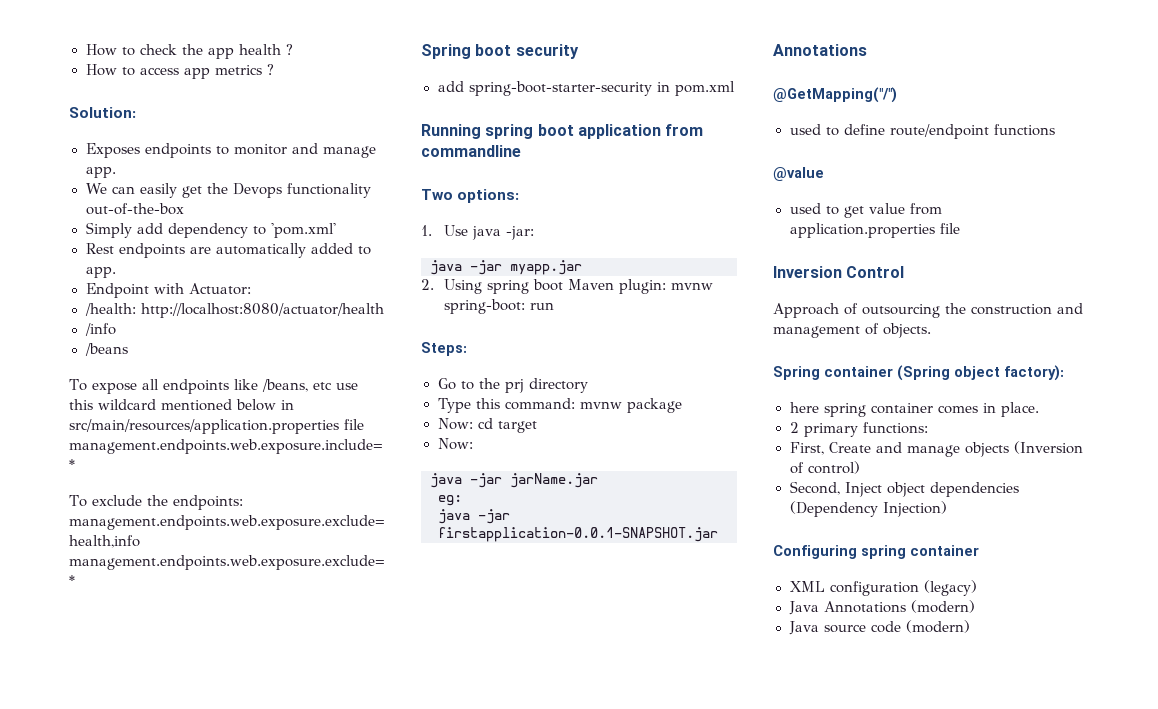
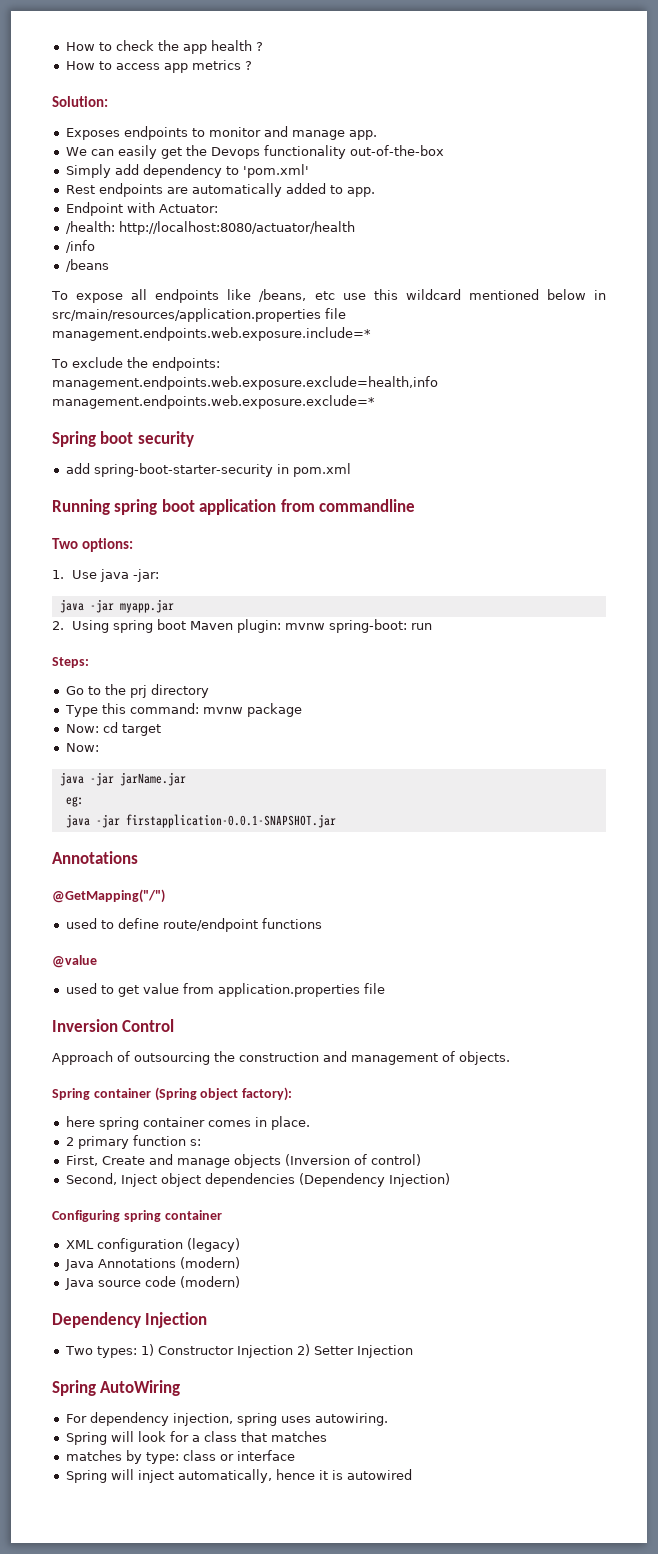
- 2 primary functions:
+ 2 primary function s:
+ Dependency Injection
+ Two types: 1) Constructor Injection 2) Setter Injection
+ Spring AutoWiring
+ For dependency injection, spring uses autowiring.
+ Spring will look for a class that matches
+ matches by type: class or interface
+ Spring will inject automatically, hence it is autowired

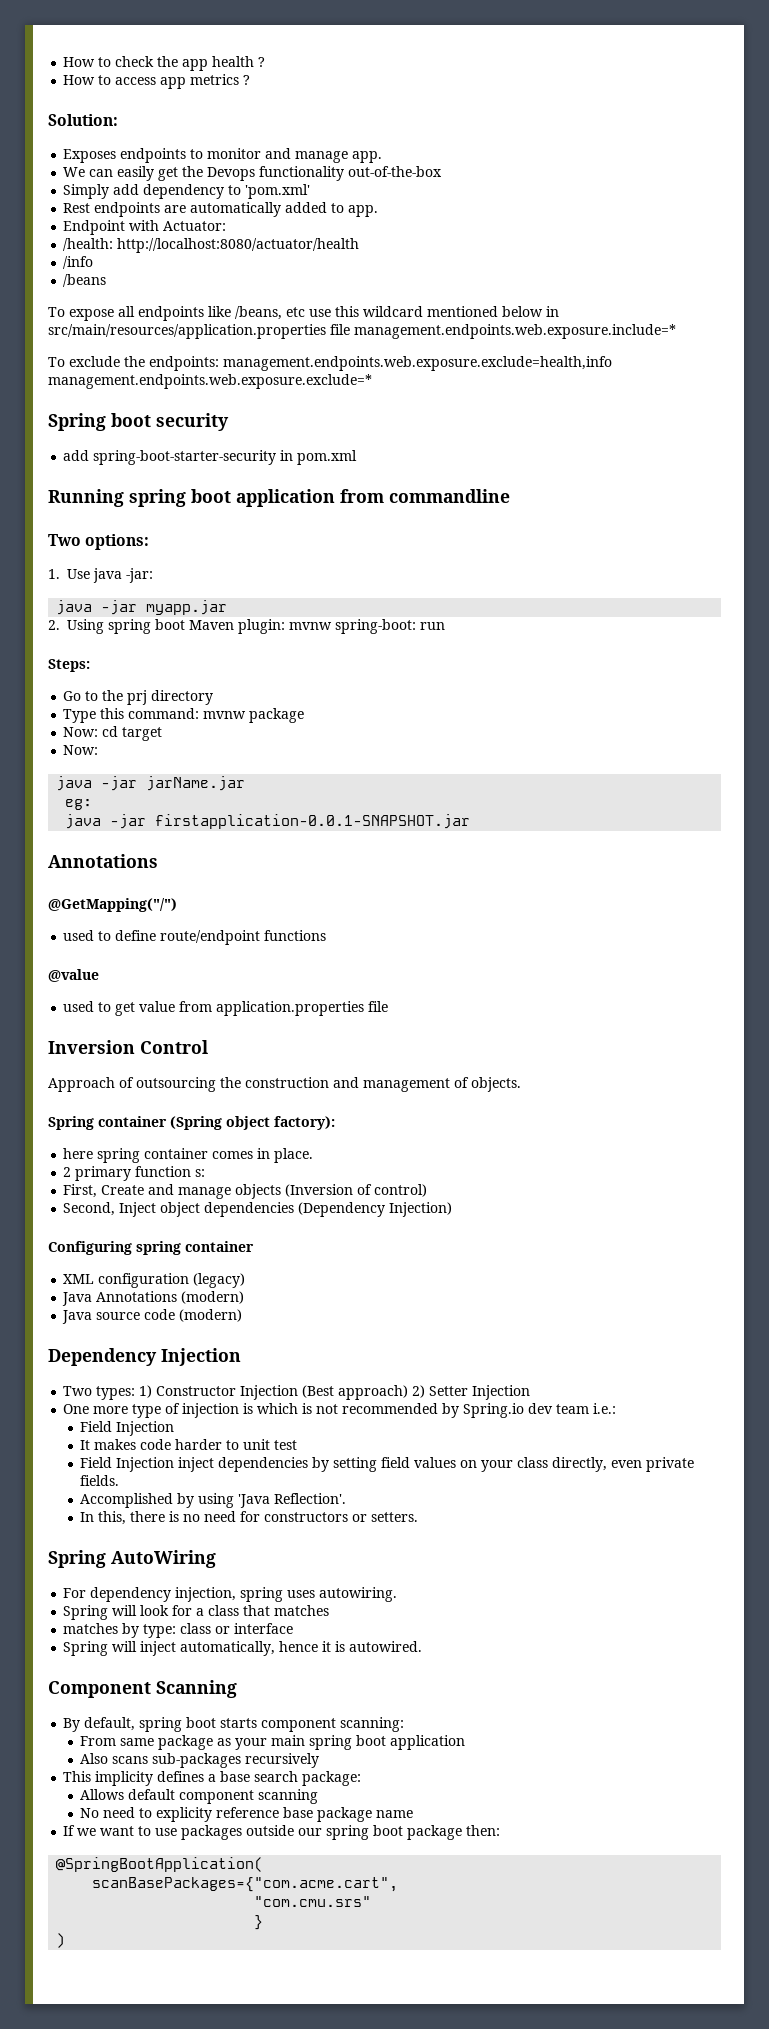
- Two types: 1) Constructor Injection 2) Setter Injection
+ Two types: 1) Constructor Injection (Best approach) 2) Setter Injection
+ One more type of injection is which is not recommended by Spring.io dev team i.e.:
+ Field Injection
+ It makes code harder to unit test
+ Field Injection inject dependencies by setting field values on your class directly, even private fields.
+ Accomplished by using 'Java Reflection'.
+ In this, there is no need for constructors or setters.
- Spring will inject automatically, hence it is autowired
+ Spring will inject automatically, hence it is autowired.
+ Component Scanning
+ By default, spring boot starts component scanning:
+ From same package as your main spring boot application
+ Also scans sub-packages recursively
+ This implicity defines a base search package:
+ Allows default component scanning
+ No need to explicity reference base package name
+ If we want to use packages outside our spring boot package then:
+ @SpringBootApplication(
+ scanBasePackages={"com.acme.cart",
+ "com.cmu.srs"
+ }
+ )

